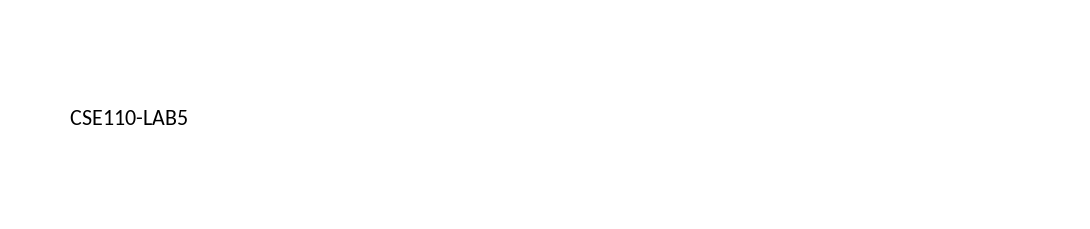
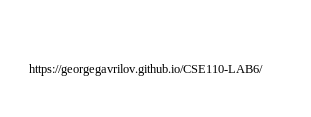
- CSE110-LAB5
+ https://georgegavrilov.github.io/CSE110-LAB6/

